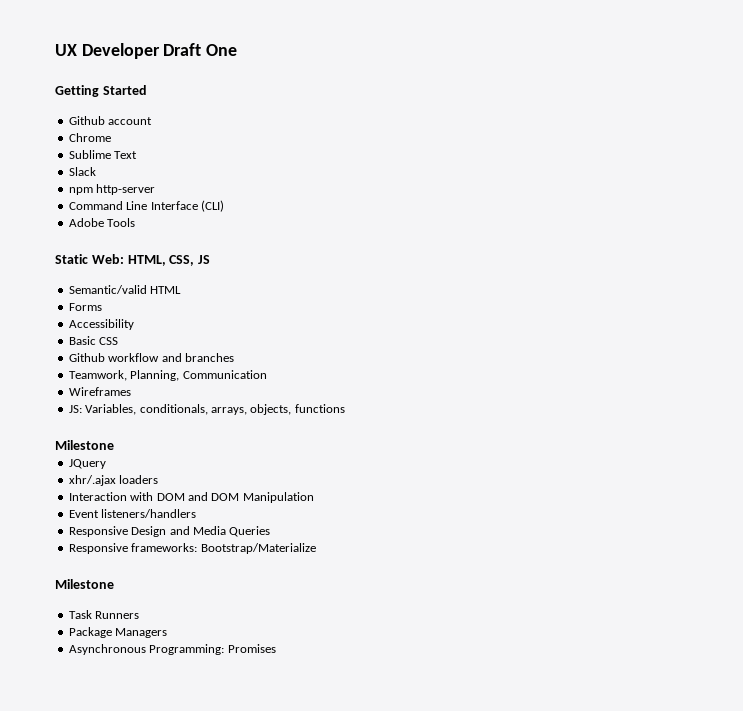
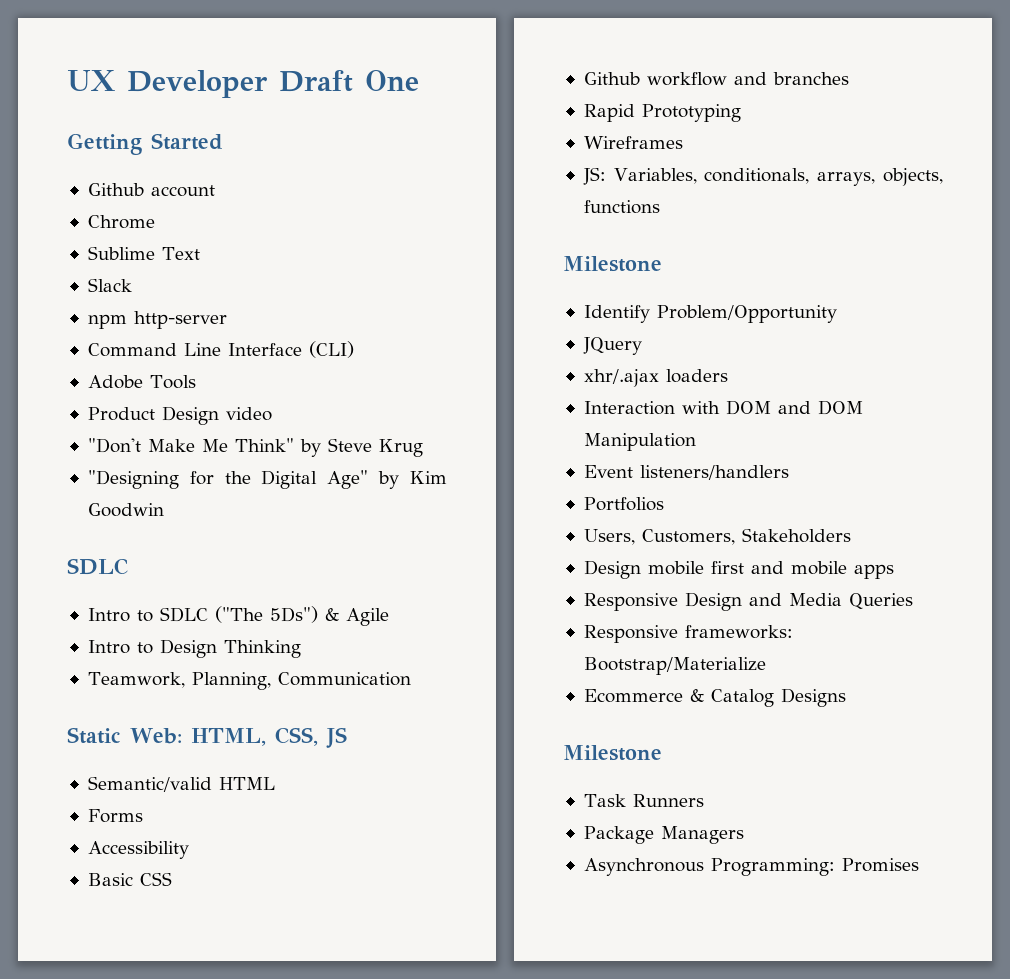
+ Product Design video
+ "Don't Make Me Think" by Steve Krug
+ "Designing for the Digital Age" by Kim Goodwin
+ SDLC
+ Intro to SDLC ("The 5Ds") & Agile
+ Intro to Design Thinking
+ Teamwork, Planning, Communication
- Teamwork, Planning, Communication
+ Rapid Prototyping
+ Identify Problem/Opportunity
+ Portfolios
+ Users, Customers, Stakeholders
+ Design mobile first and mobile apps
+ Ecommerce & Catalog Designs

